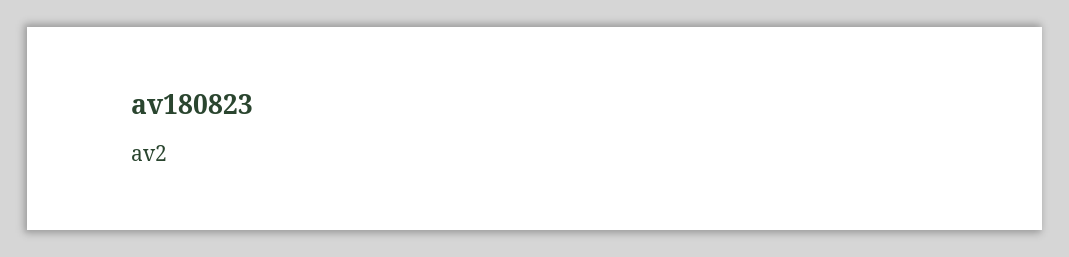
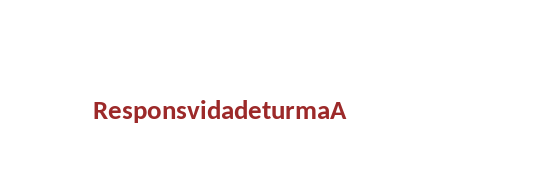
- av180823
- av2
+ ResponsvidadeturmaA

